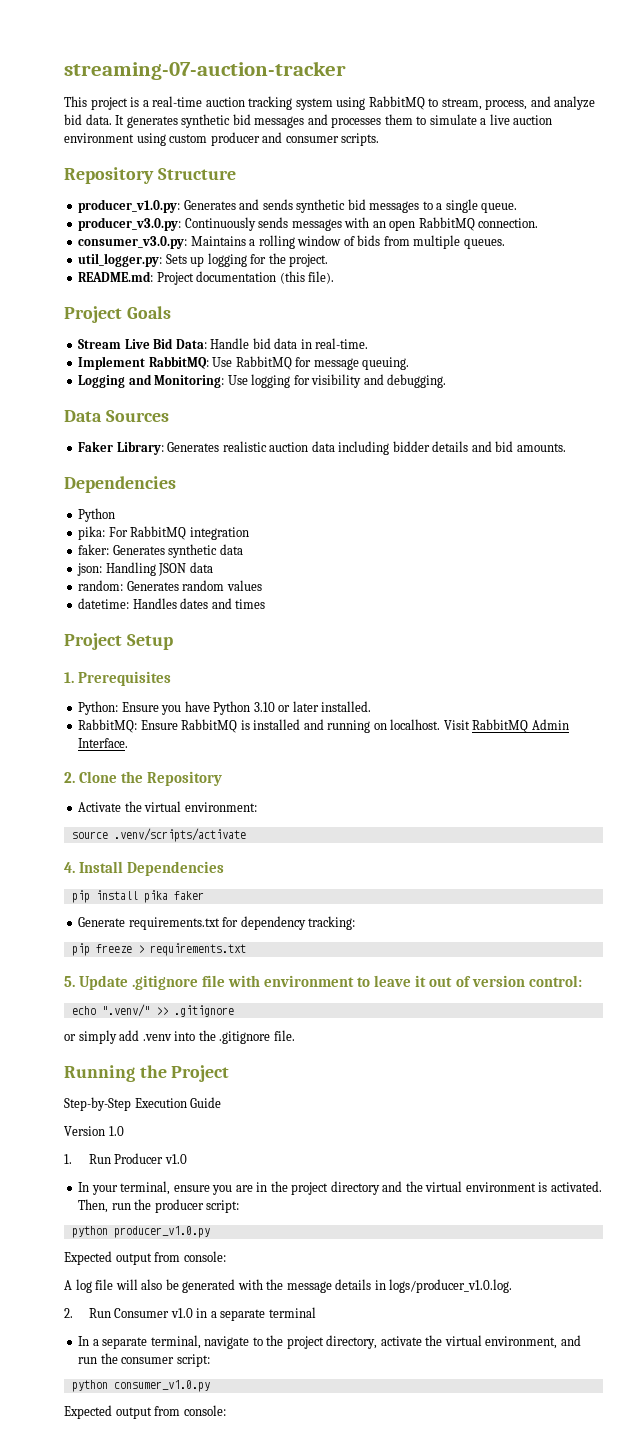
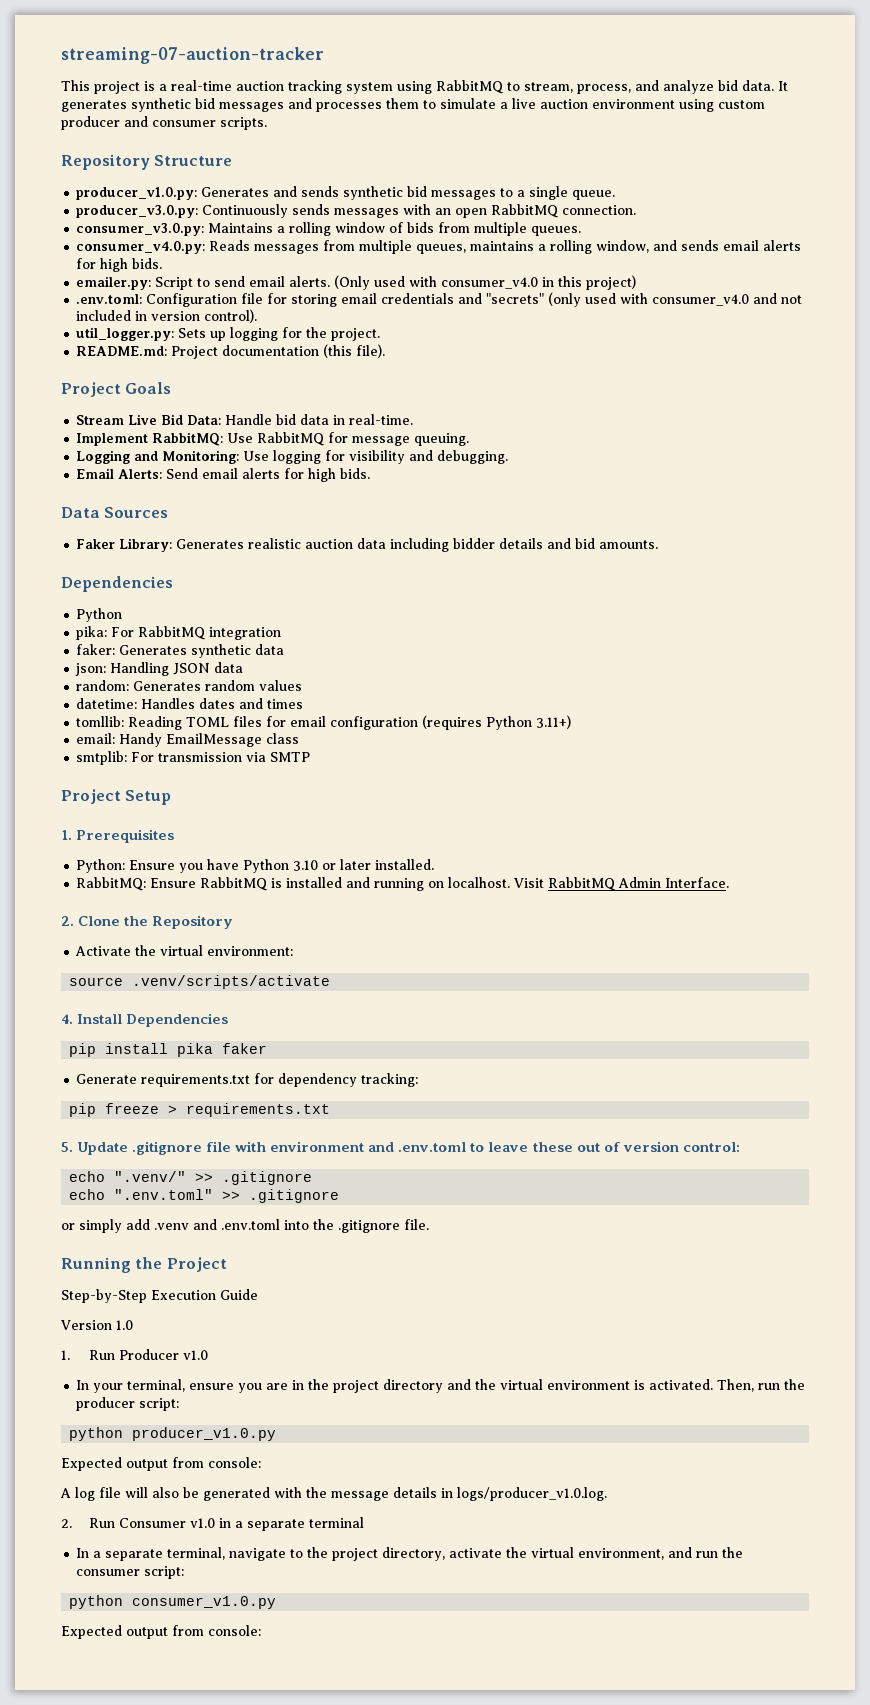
+ consumer_v4.0.py: Reads messages from multiple queues, maintains a rolling window, and sends email alerts for high bids.
+ emailer.py: Script to send email alerts. (Only used with consumer_v4.0 in this project)
+ .env.toml: Configuration file for storing email credentials and "secrets" (only used with consumer_v4.0 and not included in version control).
+ Email Alerts: Send email alerts for high bids.
+ tomllib: Reading TOML files for email configuration (requires Python 3.11+)
+ email: Handy EmailMessage class
+ smtplib: For transmission via SMTP
- 5. Update .gitignore file with environment to leave it out of version control:
+ 5. Update .gitignore file with environment and .env.toml to leave these out of version control:
+ echo ".env.toml" >> .gitignore
- or simply add .venv into the .gitignore file.
+ or simply add .venv and .env.toml into the .gitignore file.

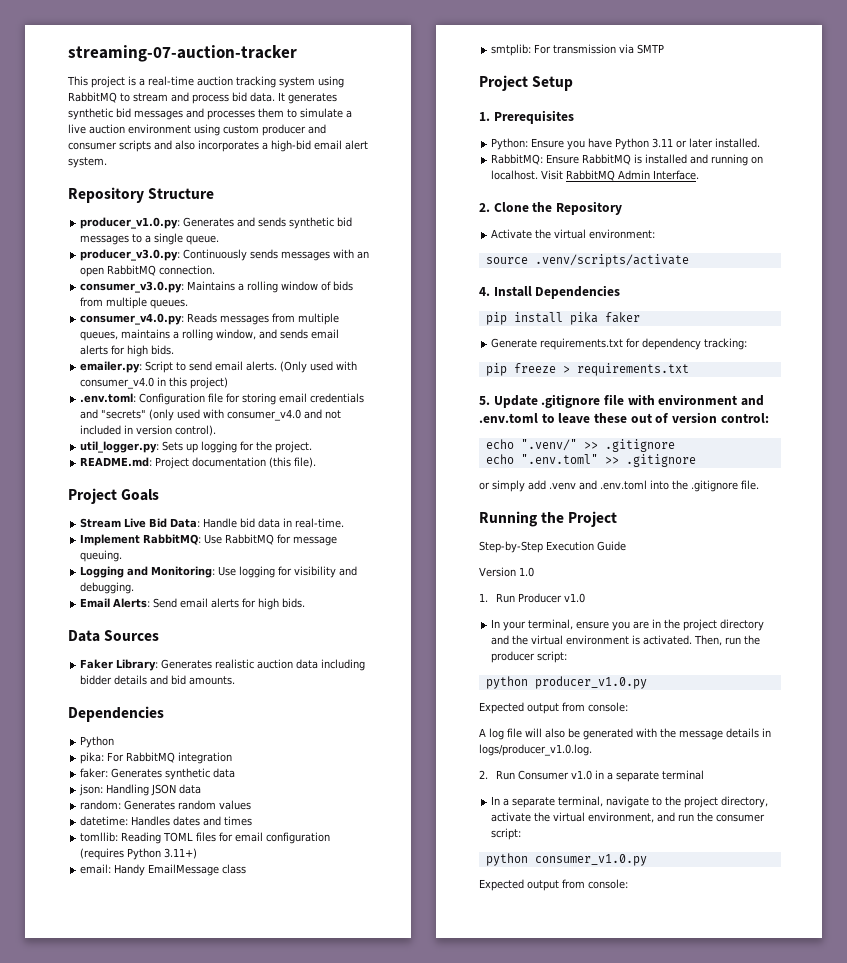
- This project is a real-time auction tracking system using RabbitMQ to stream, process, and analyze bid data.
+ This project is a real-time auction tracking system using RabbitMQ to stream and process bid data.
- It generates synthetic bid messages and processes them to simulate a live auction environment using custom producer and consumer scripts.
+ It generates synthetic bid messages and processes them to simulate a live auction environment using custom producer and consumer scripts and also incorporates a high-bid email alert system.
- Python: Ensure you have Python 3.10 or later installed.
+ Python: Ensure you have Python 3.11 or later installed.

